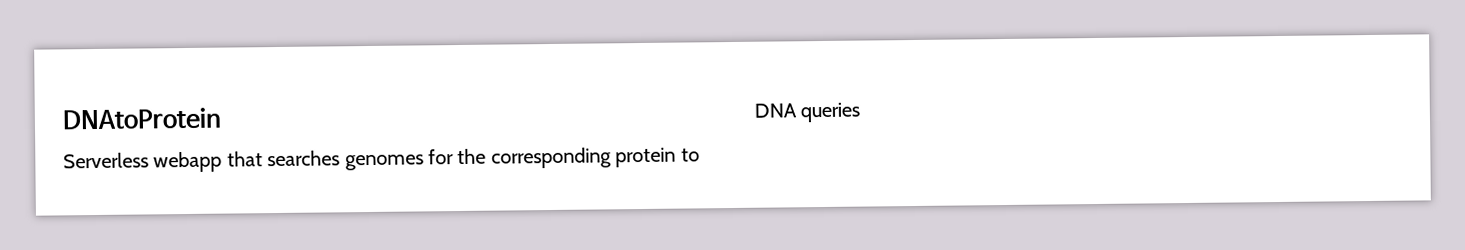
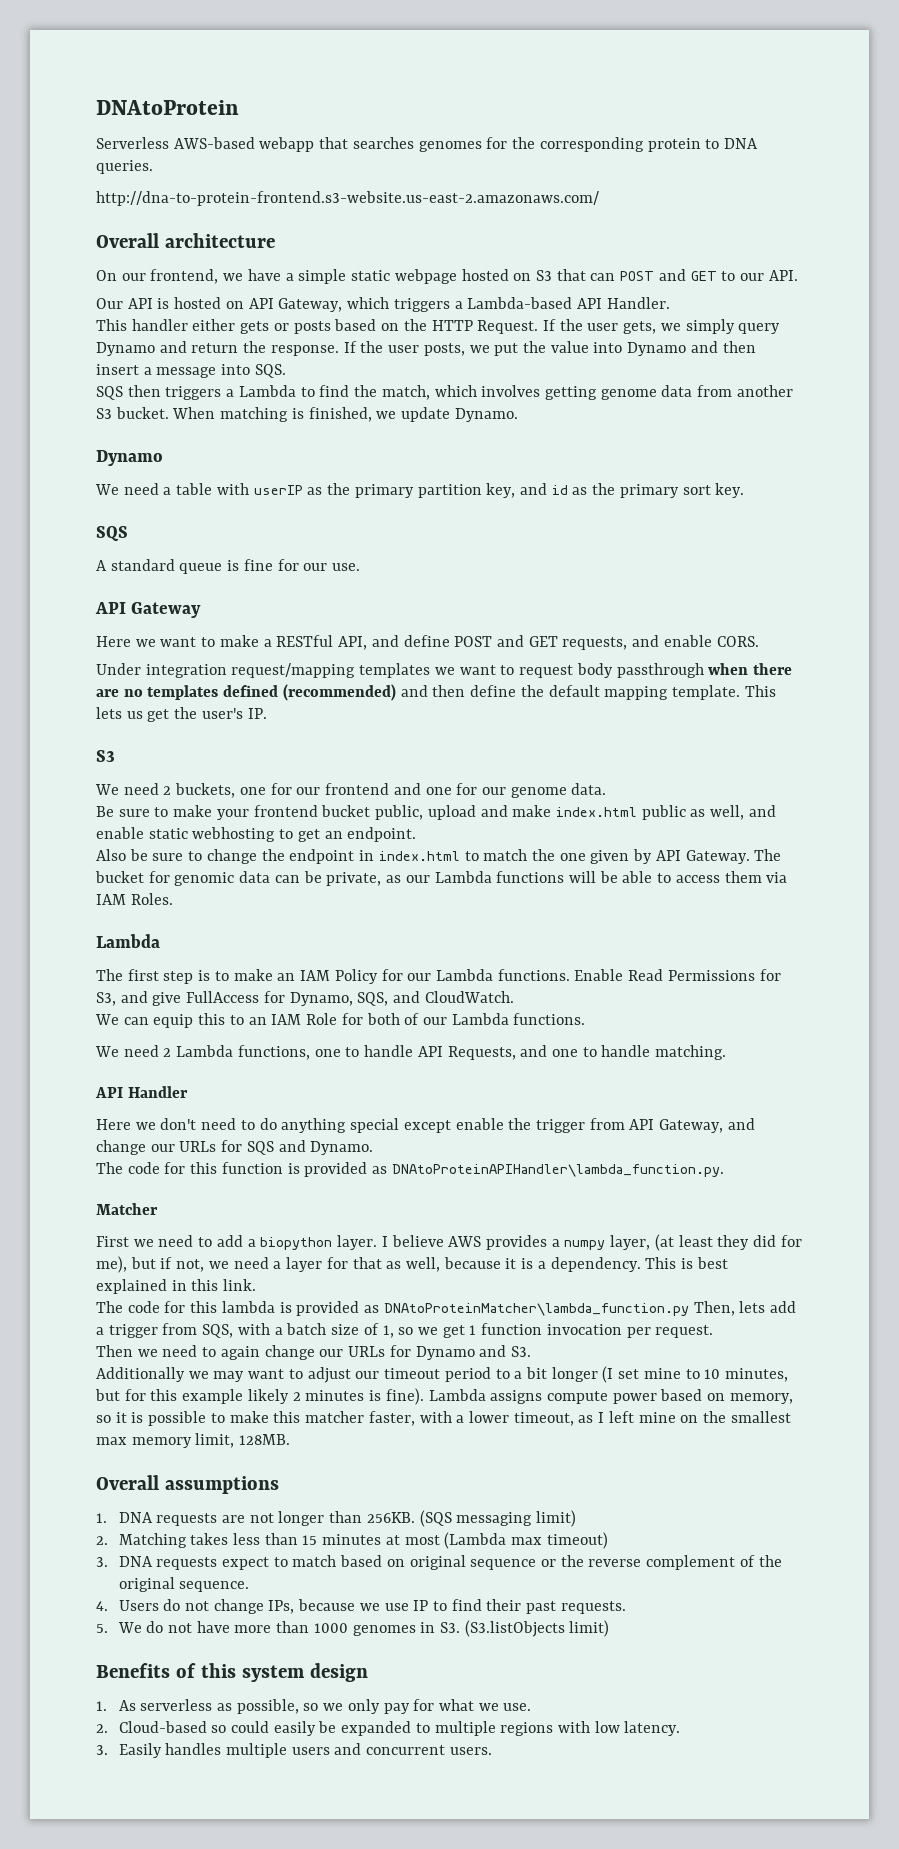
- Serverless webapp that searches genomes for the corresponding protein to DNA queries
+ Serverless AWS-based webapp that searches genomes for the corresponding protein to DNA queries.
+ http://dna-to-protein-frontend.s3-website.us-east-2.amazonaws.com/
+ Overall architecture
+ On our frontend, we have a simple static webpage hosted on S3 that can POST and GET to our API.
+ Our API is hosted on API Gateway, which triggers a Lambda-based API Handler.
+ This handler either gets or posts based on the HTTP Request. If the user gets, we simply query Dynamo and return the response. If the user posts, we put the value into Dynamo and then insert a message into SQS.
+ SQS then triggers a Lambda to find the match, which involves getting genome data from another S3 bucket. When matching is finished, we update Dynamo.
+ Dynamo
+ We need a table with userIP as the primary partition key, and id as the primary sort key.
+ SQS
+ A standard queue is fine for our use.
+ API Gateway
+ Here we want to make a RESTful API, and define POST and GET requests, and enable CORS.
+ Under integration request/mapping templates we want to request body passthrough when there are no templates defined (recommended) and then define the default mapping template. This lets us get the user's IP.
+ S3
+ We need 2 buckets, one for our frontend and one for our genome data.
+ Be sure to make your frontend bucket public, upload and make index.html public as well, and enable static webhosting to get an endpoint.
+ Also be sure to change the endpoint in index.html to match the one given by API Gateway. The bucket for genomic data can be private, as our Lambda functions will be able to access them via IAM Roles.
+ Lambda
+ The first step is to make an IAM Policy for our Lambda functions. Enable Read Permissions for S3, and give FullAccess for Dynamo, SQS, and CloudWatch.
+ We can equip this to an IAM Role for both of our Lambda functions.
+ We need 2 Lambda functions, one to handle API Requests, and one to handle matching.
+ API Handler
+ Here we don't need to do anything special except enable the trigger from API Gateway, and change our URLs for SQS and Dynamo.
+ The code for this function is provided as DNAtoProteinAPIHandler\lambda_function.py.
+ Matcher
+ First we need to add a biopython layer. I believe AWS provides a numpy layer, (at least they did for me), but if not, we need a layer for that as well, because it is a dependency. This is best explained in this link.
+ The code for this lambda is provided as DNAtoProteinMatcher\lambda_function.py Then, lets add a trigger from SQS, with a batch size of 1, so we get 1 function invocation per request.
+ Then we need to again change our URLs for Dynamo and S3.
+ Additionally we may want to adjust our timeout period to a bit longer (I set mine to 10 minutes, but for this example likely 2 minutes is fine). Lambda assigns compute power based on memory, so it is possible to make this matcher faster, with a lower timeout, as I left mine on the smallest max memory limit, 128MB.
+ Overall assumptions
+ 1. DNA requests are not longer than 256KB. (SQS messaging limit)
+ 2. Matching takes less than 15 minutes at most (Lambda max timeout)
+ 3. DNA requests expect to match based on original sequence or the reverse complement of the original sequence.
+ 4. Users do not change IPs, because we use IP to find their past requests.
+ 5. We do not have more than 1000 genomes in S3. (S3.listObjects limit)
+ Benefits of this system design
+ 1. As serverless as possible, so we only pay for what we use.
+ 2. Cloud-based so could easily be expanded to multiple regions with low latency.
+ 3. Easily handles multiple users and concurrent users.

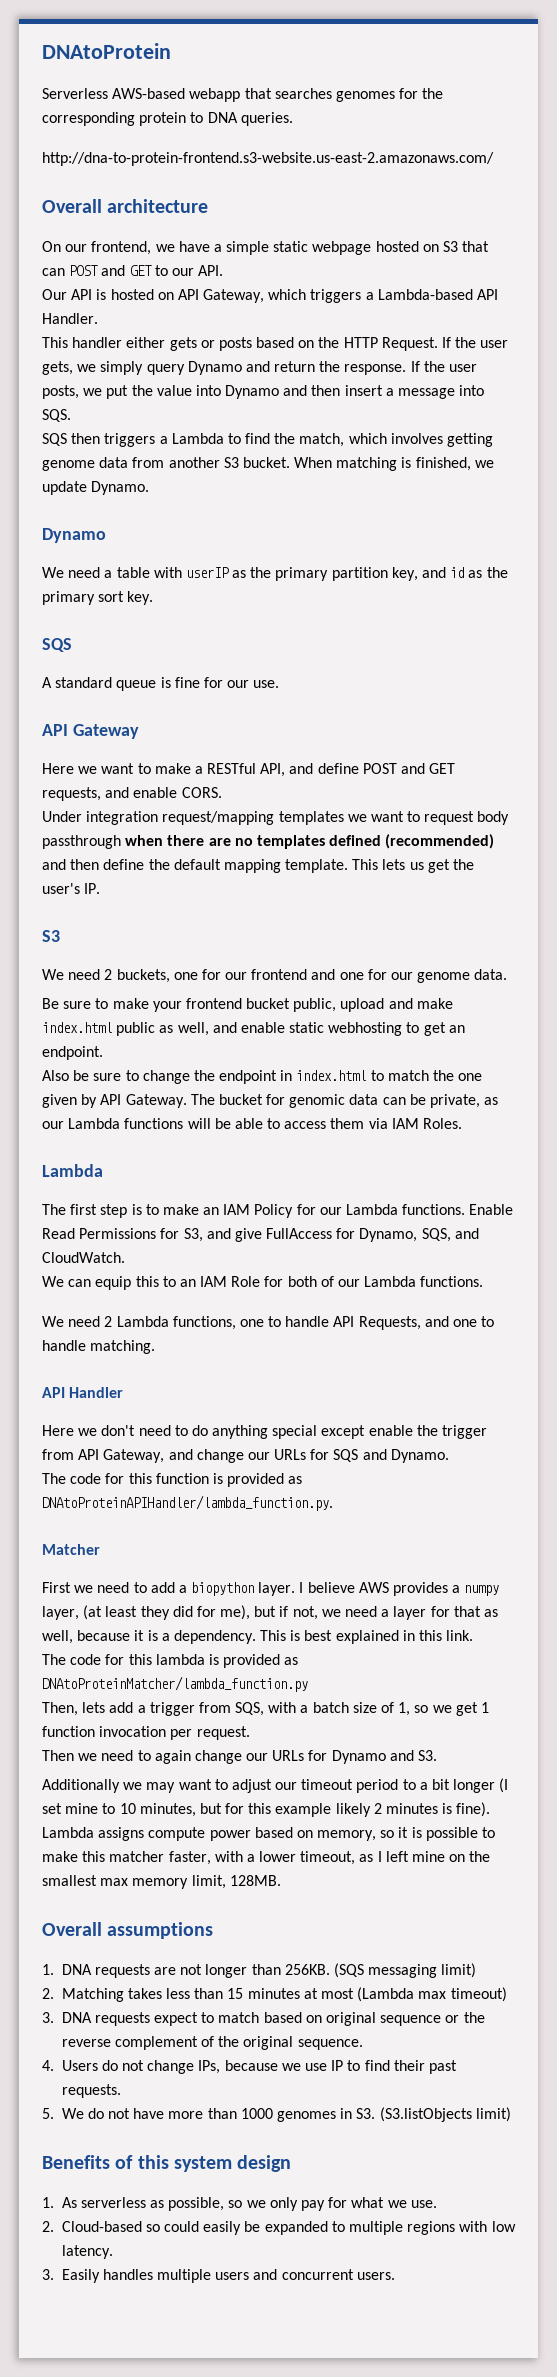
- The code for this function is provided as DNAtoProteinAPIHandler\lambda_function.py.
+ The code for this function is provided as DNAtoProteinAPIHandler/lambda_function.py.
- The code for this lambda is provided as DNAtoProteinMatcher\lambda_function.py Then, lets add a trigger from SQS, with a batch size of 1, so we get 1 function invocation per request.
+ The code for this lambda is provided as DNAtoProteinMatcher/lambda_function.py
+ Then, lets add a trigger from SQS, with a batch size of 1, so we get 1 function invocation per request.

